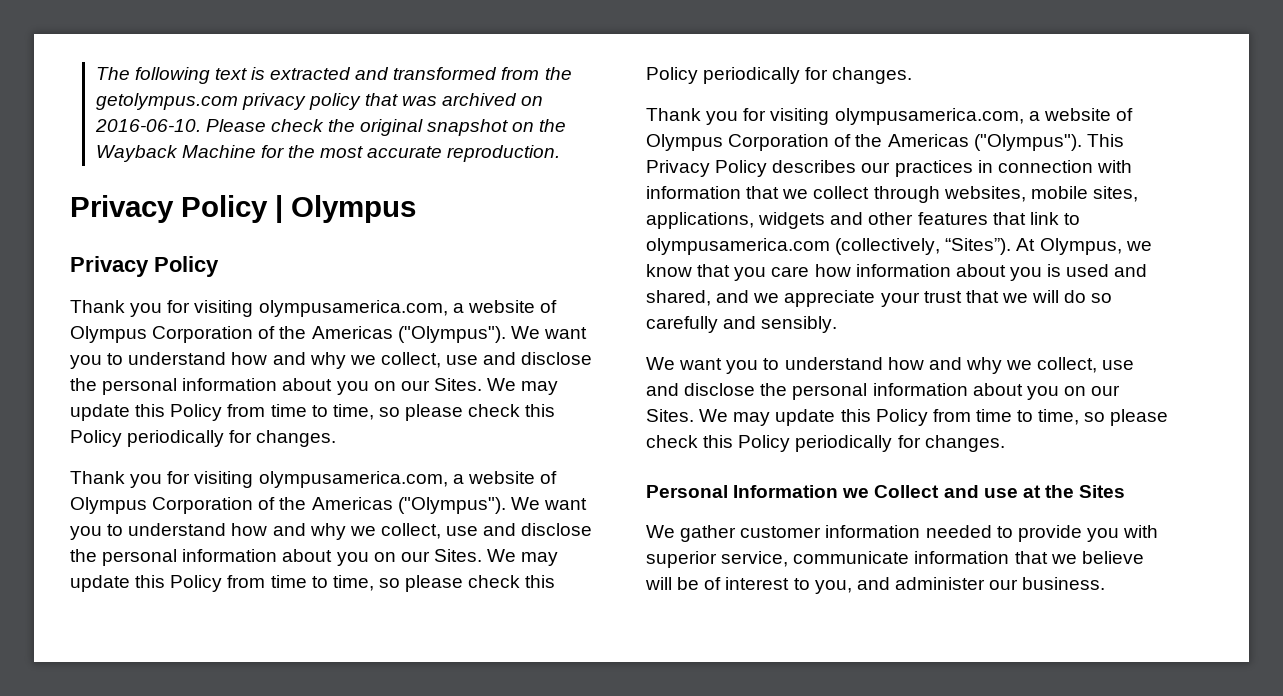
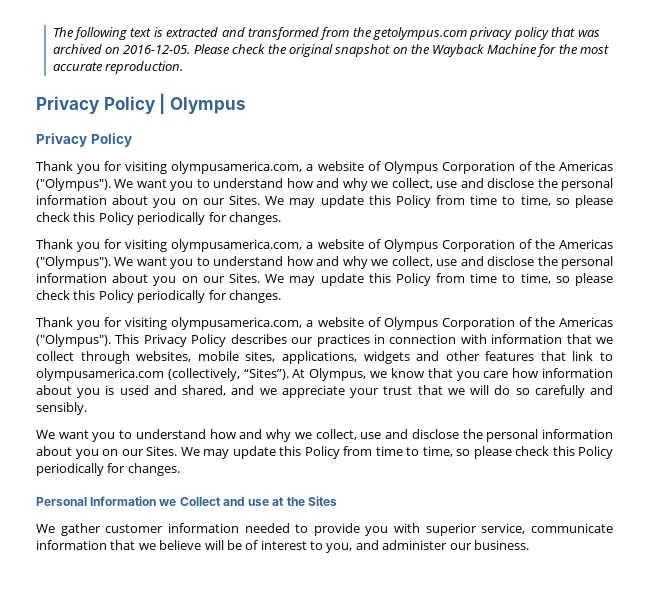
- The following text is extracted and transformed from the getolympus.com privacy policy that was archived on 2016-06-10.
+ The following text is extracted and transformed from the getolympus.com privacy policy that was archived on 2016-12-05.

